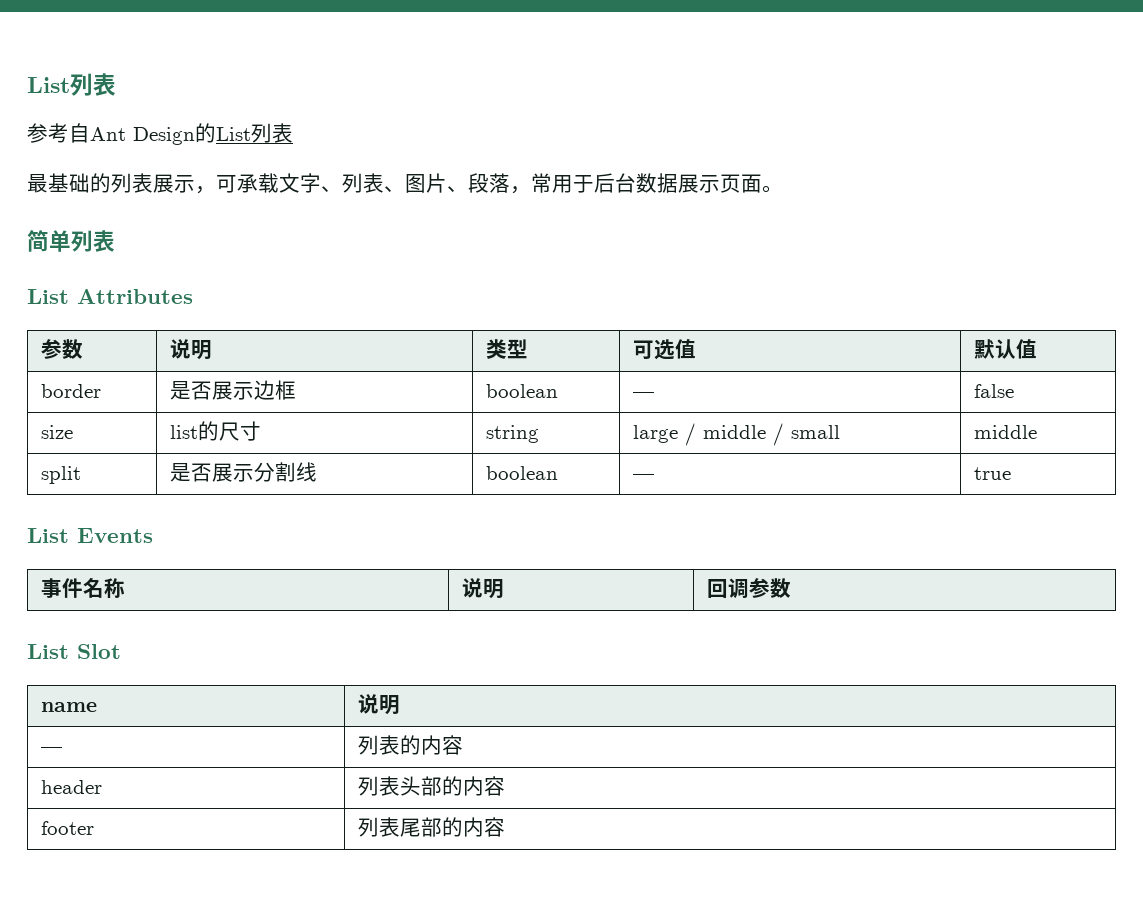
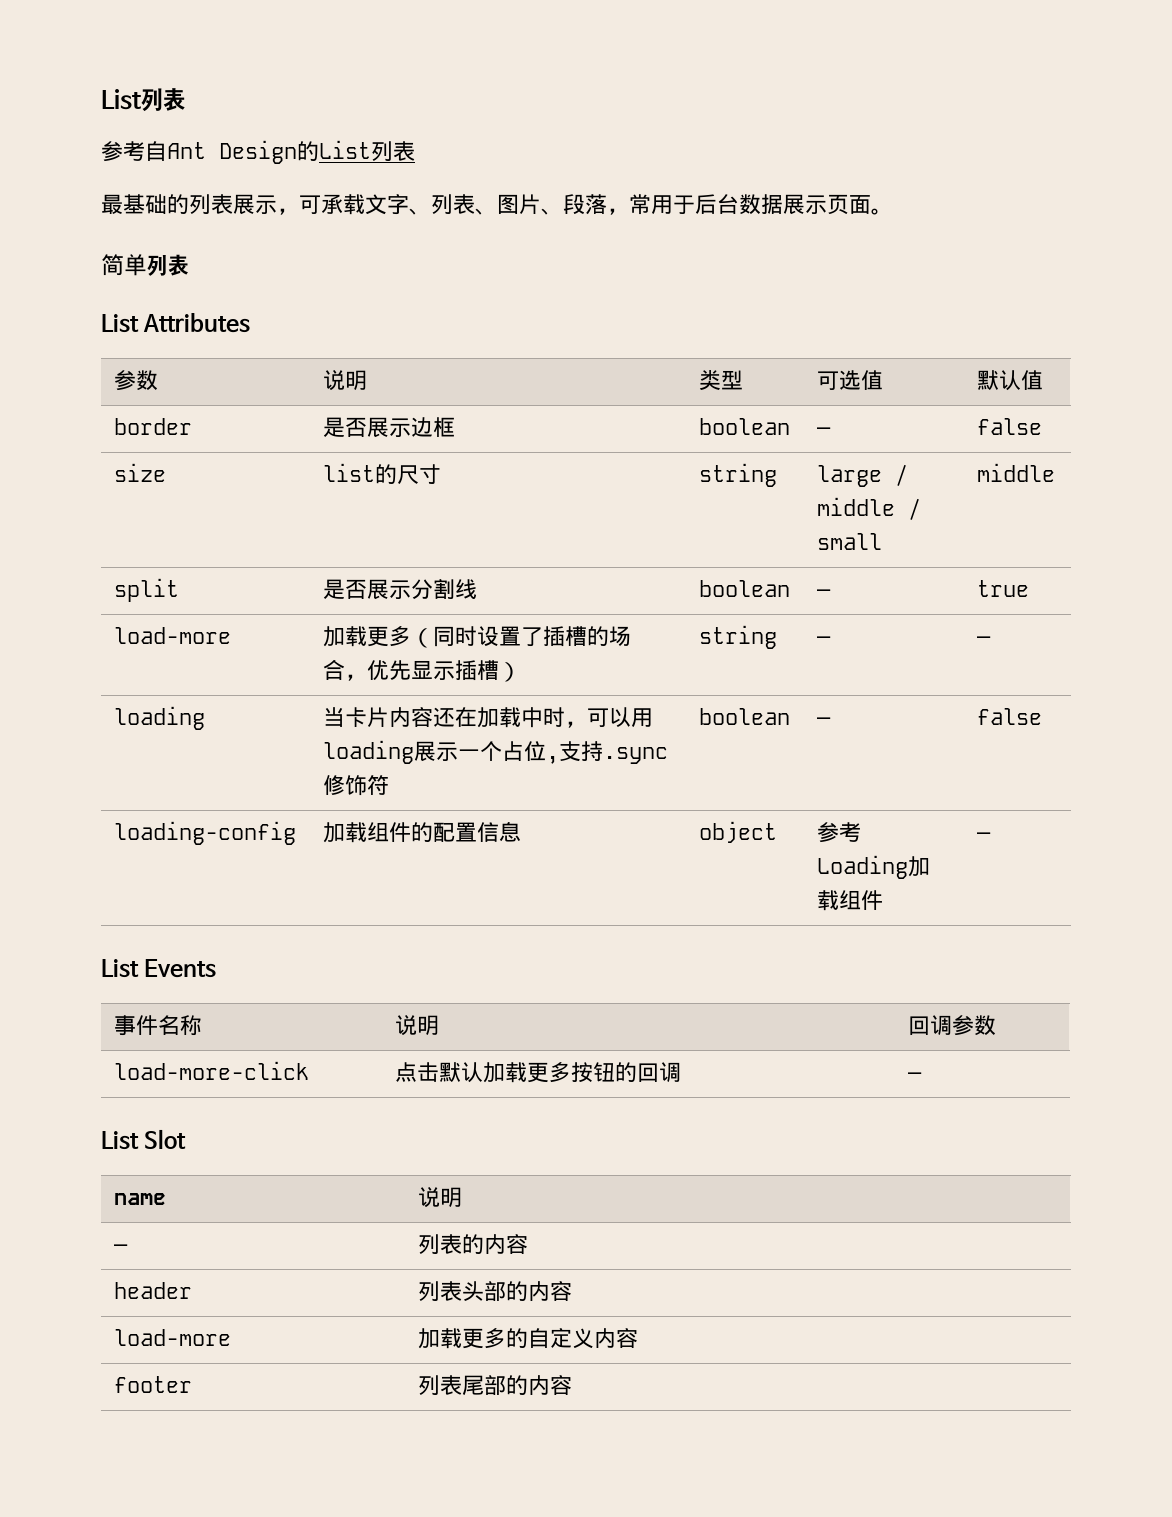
+ load-more | 加载更多（同时设置了插槽的场合，优先显示插槽） | string | — | —
+ loading | 当卡片内容还在加载中时，可以用loading展示一个占位,支持.sync修饰符 | boolean | — | false
+ loading-config | 加载组件的配置信息 | object | 参考Loading加载组件 | —
+ load-more-click | 点击默认加载更多按钮的回调 | —
+ load-more | 加载更多的自定义内容

